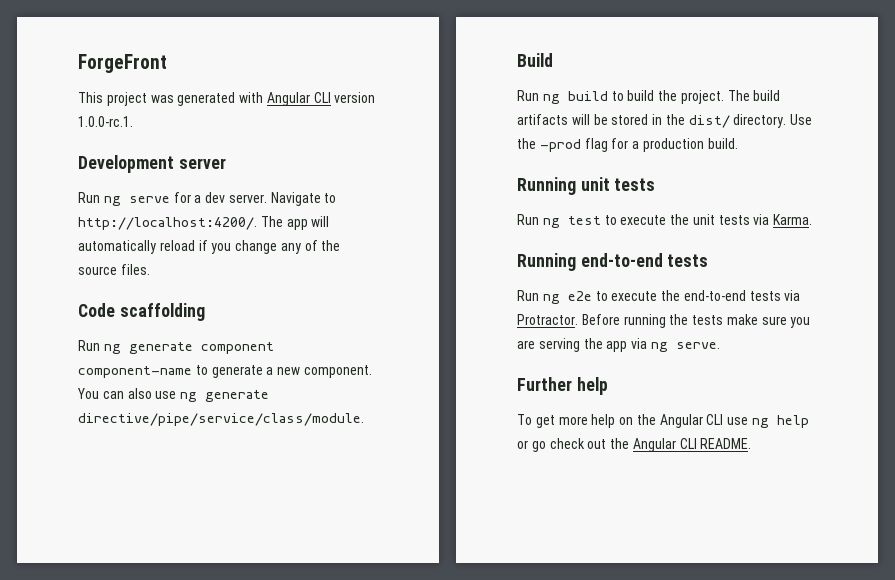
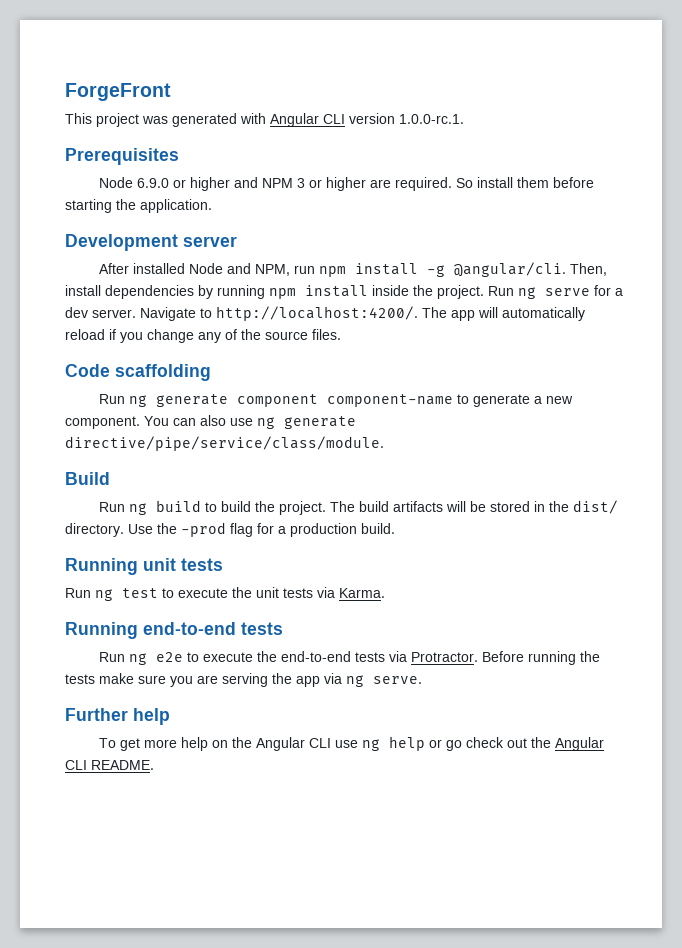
+ Prerequisites
+ Node 6.9.0 or higher and NPM 3 or higher are required. So install them before starting the application.
  Development server
- Run ng serve for a dev server.
+ After installed Node and NPM, run npm install -g @angular/cli. Then, install dependencies by running npm install inside the project. Run ng serve for a dev server.

